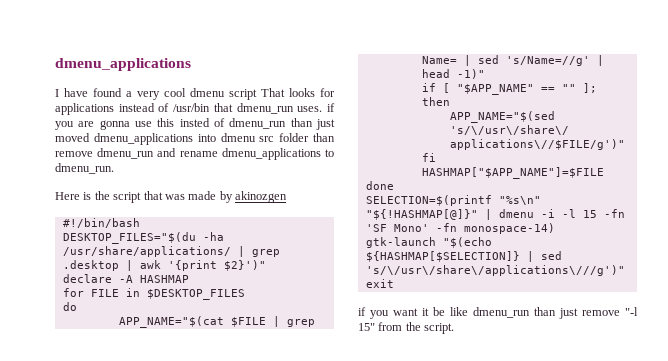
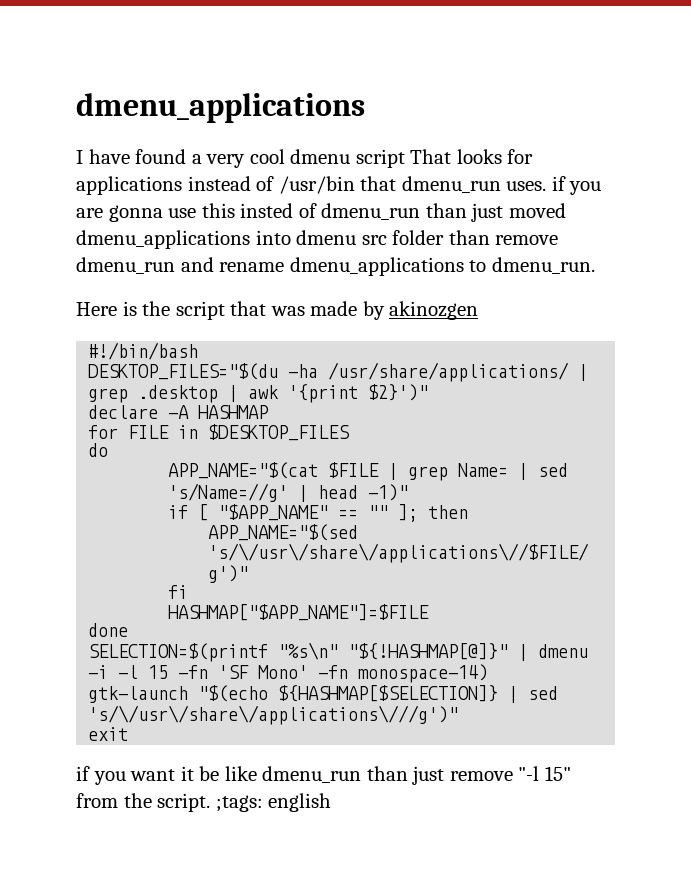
- if you want it be like dmenu_run than just remove "-l 15" from the script.
+ if you want it be like dmenu_run than just remove "-l 15" from the script. ;tags: english

